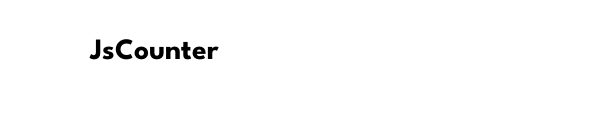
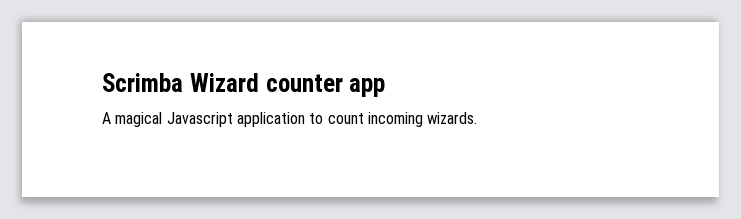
- JsCounter
+ Scrimba Wizard counter app
+ A magical Javascript application to count incoming wizards.

